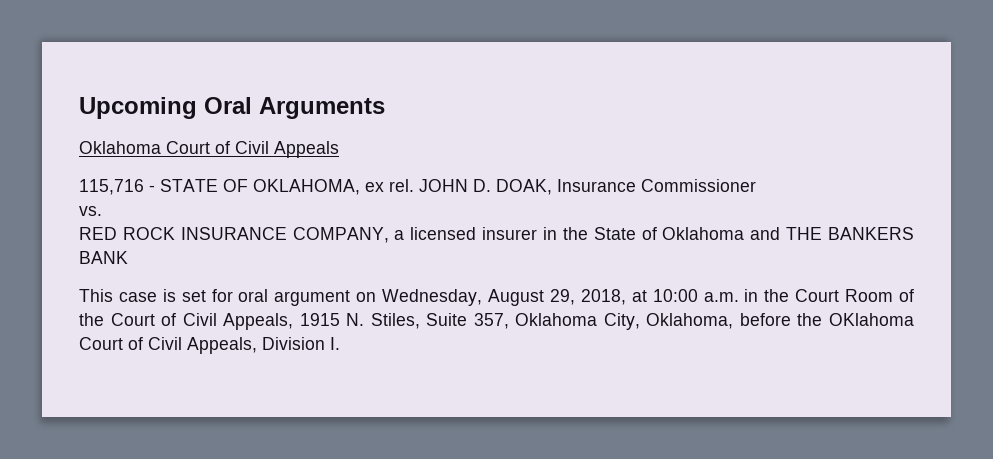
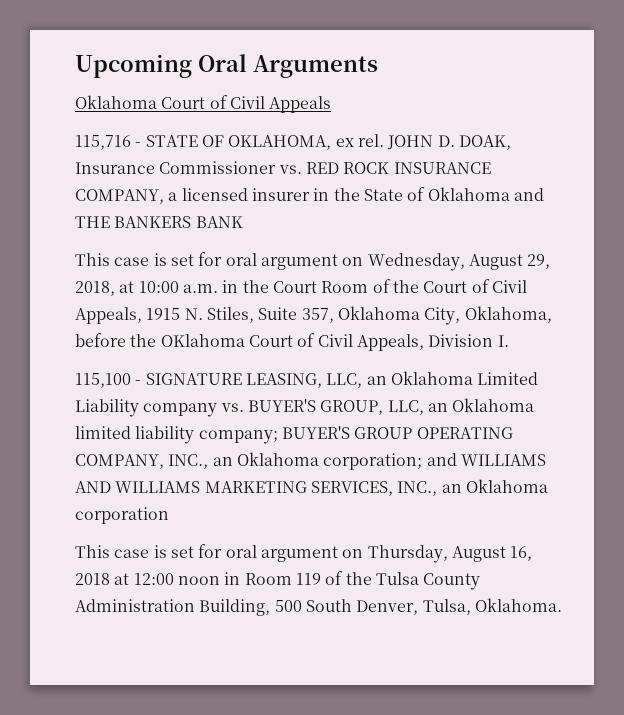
- JOHN D. DOAK, Insurance Commissioner
- vs.
- RED ROCK INSURANCE COMPANY, a licensed insurer in the State of Oklahoma and THE BANKERS BANK
+ JOHN D. DOAK, Insurance Commissioner vs. RED ROCK INSURANCE COMPANY, a licensed insurer in the State of Oklahoma and THE BANKERS BANK
+ 115,100 - SIGNATURE LEASING, LLC, an Oklahoma Limited Liability company vs. BUYER'S GROUP, LLC, an Oklahoma limited liability company; BUYER'S GROUP OPERATING COMPANY, INC., an Oklahoma corporation; and WILLIAMS AND WILLIAMS MARKETING SERVICES, INC., an Oklahoma corporation
+ This case is set for oral argument on Thursday, August 16, 2018 at 12:00 noon in Room 119 of the Tulsa County Administration Building, 500 South Denver, Tulsa, Oklahoma.

